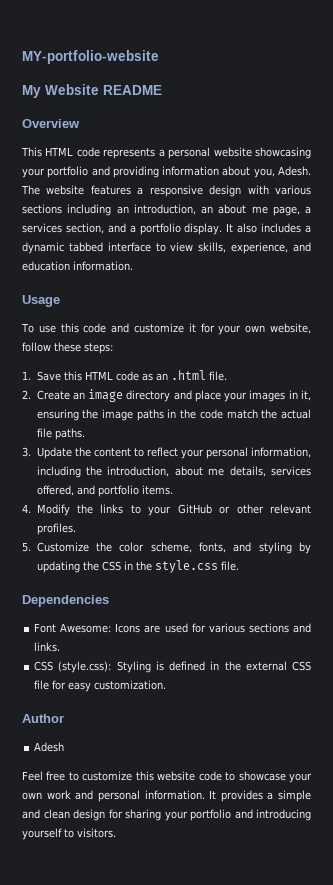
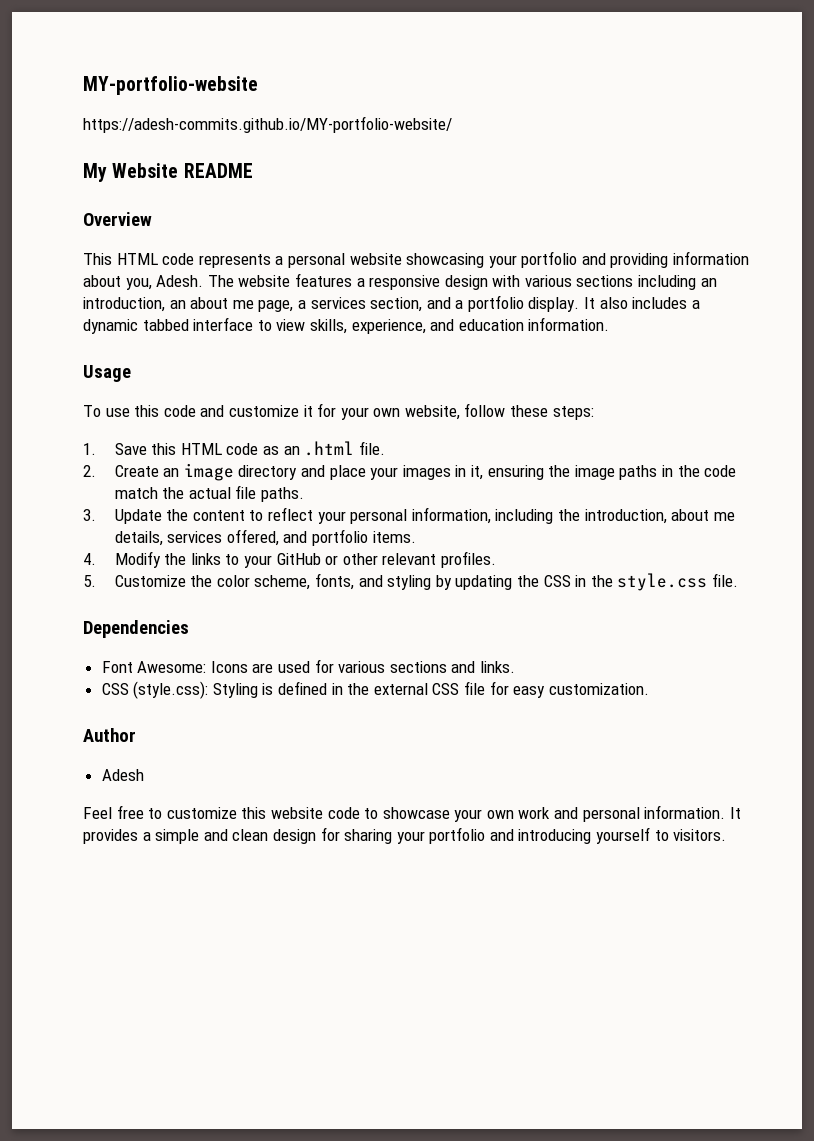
+ https://adesh-commits.github.io/MY-portfolio-website/

